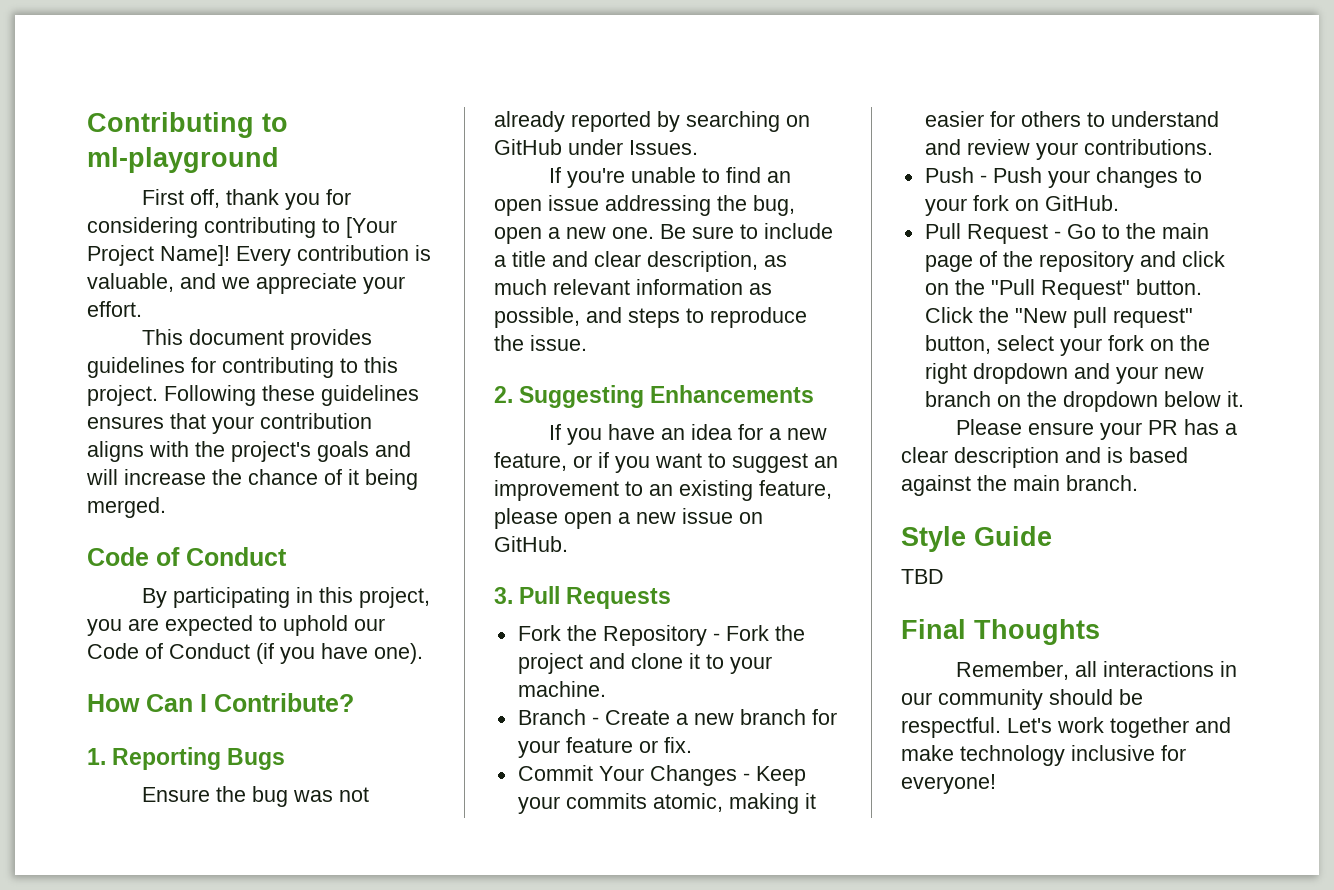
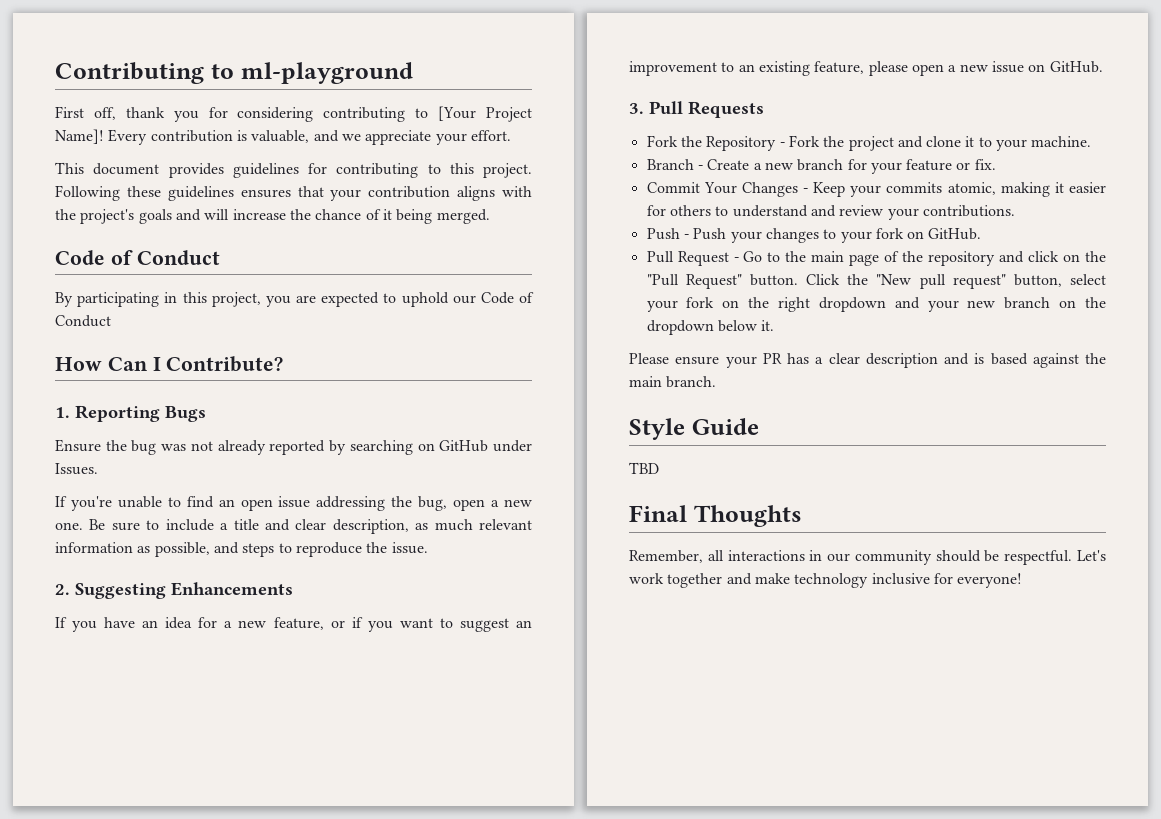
- By participating in this project, you are expected to uphold our Code of Conduct (if you have one).
+ By participating in this project, you are expected to uphold our Code of Conduct

